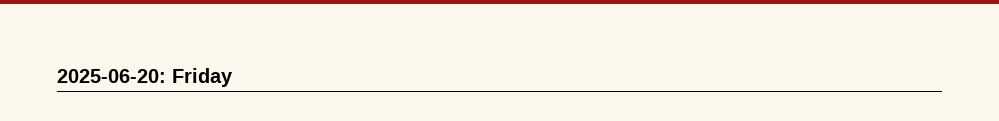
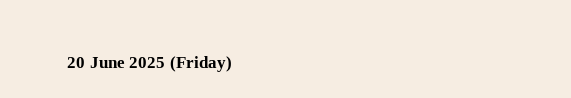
- 2025-06-20: Friday
+ 20 June 2025 (Friday)

